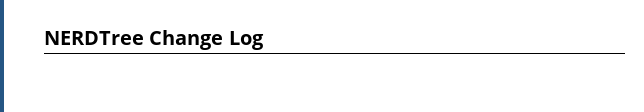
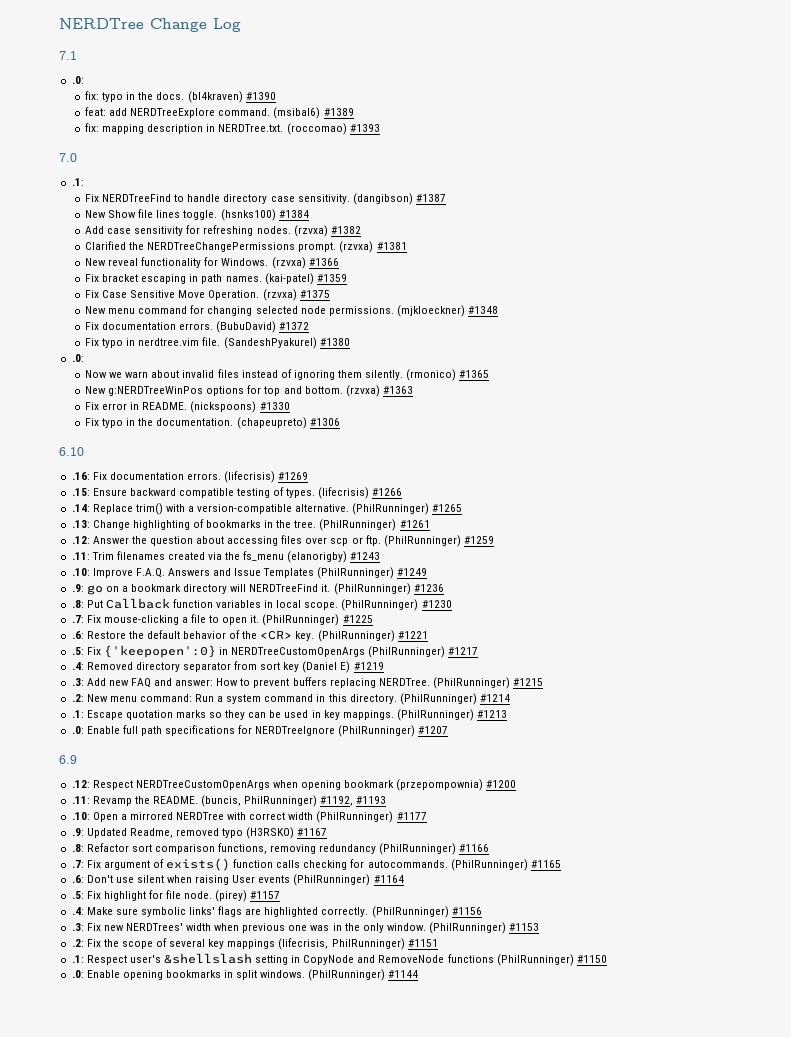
+ 7.1
+ .0:
+ fix: typo in the docs. (bl4kraven) #1390
+ feat: add NERDTreeExplore command. (msibal6) #1389
+ fix: mapping description in NERDTree.txt. (roccomao) #1393
+ 7.0
+ .1:
+ Fix NERDTreeFind to handle directory case sensitivity. (dangibson) #1387
+ New Show file lines toggle. (hsnks100) #1384
+ Add case sensitivity for refreshing nodes. (rzvxa) #1382
+ Clarified the NERDTreeChangePermissions prompt. (rzvxa) #1381
+ New reveal functionality for Windows. (rzvxa) #1366
+ Fix bracket escaping in path names. (kai-patel) #1359
+ Fix Case Sensitive Move Operation. (rzvxa) #1375
+ New menu command for changing selected node permissions. (mjkloeckner) #1348
+ Fix documentation errors. (BubuDavid) #1372
+ Fix typo in nerdtree.vim file. (SandeshPyakurel) #1380
+ .0:
+ Now we warn about invalid files instead of ignoring them silently. (rmonico) #1365
+ New g:NERDTreeWinPos options for top and bottom. (rzvxa) #1363
+ Fix error in README. (nickspoons) #1330
+ Fix typo in the documentation. (chapeupreto) #1306
+ 6.10
+ .16: Fix documentation errors. (lifecrisis) #1269
+ .15: Ensure backward compatible testing of types. (lifecrisis) #1266
+ .14: Replace trim() with a version-compatible alternative. (PhilRunninger) #1265
+ .13: Change highlighting of bookmarks in the tree. (PhilRunninger) #1261
+ .12: Answer the question about accessing files over scp or ftp. (PhilRunninger) #1259
+ .11: Trim filenames created via the fs_menu (elanorigby) #1243
+ .10: Improve F.A.Q. Answers and Issue Templates (PhilRunninger) #1249
+ .9: go on a bookmark directory will NERDTreeFind it. (PhilRunninger) #1236
+ .8: Put Callback function variables in local scope. (PhilRunninger) #1230
+ .7: Fix mouse-clicking a file to open it. (PhilRunninger) #1225
+ .6: Restore the default behavior of the <CR> key. (PhilRunninger) #1221
+ .5: Fix {'keepopen':0} in NERDTreeCustomOpenArgs (PhilRunninger) #1217
+ .4: Removed directory separator from sort key (Daniel E) #1219
+ .3: Add new FAQ and answer: How to prevent buffers replacing NERDTree. (PhilRunninger) #1215
+ .2: New menu command: Run a system command in this directory. (PhilRunninger) #1214
+ .1: Escape quotation marks so they can be used in key mappings. (PhilRunninger) #1213
+ .0: Enable full path specifications for NERDTreeIgnore (PhilRunninger) #1207
+ 6.9
+ .12: Respect NERDTreeCustomOpenArgs when opening bookmark (przepompownia) #1200
+ .11: Revamp the README. (buncis, PhilRunninger) #1192, #1193
+ .10: Open a mirrored NERDTree with correct width (PhilRunninger) #1177
+ .9: Updated Readme, removed typo (H3RSKO) #1167
+ .8: Refactor sort comparison functions, removing redundancy (PhilRunninger) #1166
+ .7: Fix argument of exists() function calls checking for autocommands. (PhilRunninger) #1165
+ .6: Don't use silent when raising User events (PhilRunninger) #1164
+ .5: Fix highlight for file node. (pirey) #1157
+ .4: Make sure symbolic links' flags are highlighted correctly. (PhilRunninger) #1156
+ .3: Fix new NERDTrees' width when previous one was in the only window. (PhilRunninger) #1153
+ .2: Fix the scope of several key mappings (lifecrisis, PhilRunninger) #1151
+ .1: Respect user's &shellslash setting in CopyNode and RemoveNode functions (PhilRunninger) #1150
+ .0: Enable opening bookmarks in split windows. (PhilRunninger) #1144

